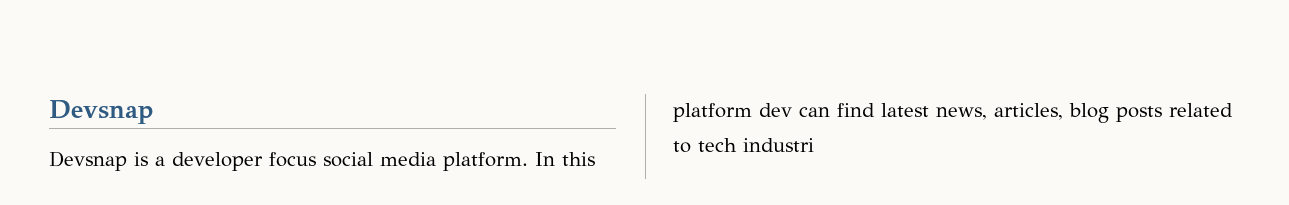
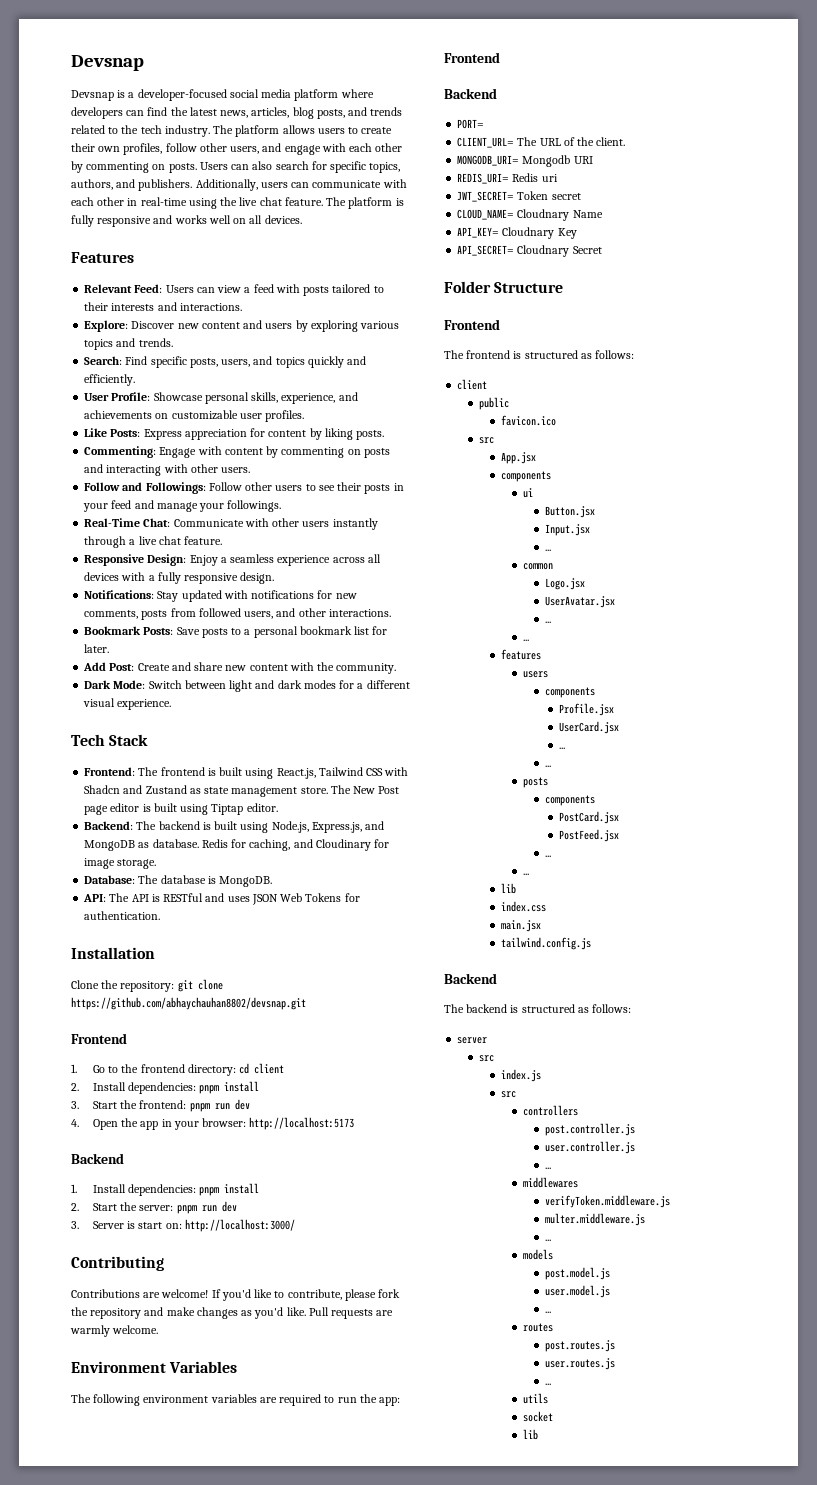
- Devsnap is a developer focus social media platform. In this platform dev can find latest news, articles, blog posts related to tech industri
+ Devsnap is a developer-focused social media platform where developers can find the latest news, articles, blog posts, and trends related to the tech industry. The platform allows users to create their own profiles, follow other users, and engage with each other by commenting on posts. Users can also search for specific topics, authors, and publishers. Additionally, users can communicate with each other in real-time using the live chat feature. The platform is fully responsive and works well on all devices.
+ Features
+ Relevant Feed: Users can view a feed with posts tailored to their interests and interactions.
+ Explore: Discover new content and users by exploring various topics and trends.
+ Search: Find specific posts, users, and topics quickly and efficiently.
+ User Profile: Showcase personal skills, experience, and achievements on customizable user profiles.
+ Like Posts: Express appreciation for content by liking posts.
+ Commenting: Engage with content by commenting on posts and interacting with other users.
+ Follow and Followings: Follow other users to see their posts in your feed and manage your followings.
+ Real-Time Chat: Communicate with other users instantly through a live chat feature.
+ Responsive Design: Enjoy a seamless experience across all devices with a fully responsive design.
+ Notifications: Stay updated with notifications for new comments, posts from followed users, and other interactions.
+ Bookmark Posts: Save posts to a personal bookmark list for later.
+ Add Post: Create and share new content with the community.
+ Dark Mode: Switch between light and dark modes for a different visual experience.
+ Tech Stack
+ Frontend: The frontend is built using React.js, Tailwind CSS with Shadcn and Zustand as state management store. The New Post page editor is built using Tiptap editor.
+ Backend: The backend is built using Node.js, Express.js, and MongoDB as database. Redis for caching, and Cloudinary for image storage.
+ Database: The database is MongoDB.
+ API: The API is RESTful and uses JSON Web Tokens for authentication.
+ Installation
+ Clone the repository: git clone https://github.com/abhaychauhan8802/devsnap.git
+ Frontend
+ 1. Go to the frontend directory: cd client
+ 2. Install dependencies: pnpm install
+ 3. Start the frontend: pnpm run dev
+ 4. Open the app in your browser: http://localhost:5173
+ Backend
+ 1. Install dependencies: pnpm install
+ 2. Start the server: pnpm run dev
+ 3. Server is start on: http://localhost:3000/
+ Contributing
+ Contributions are welcome! If you'd like to contribute, please fork the repository and make changes as you'd like. Pull requests are warmly welcome.
+ Environment Variables
+ The following environment variables are required to run the app:
+ Frontend
+ Backend
+ PORT=
+ CLIENT_URL= The URL of the client.
+ MONGODB_URI= Mongodb URI
+ REDIS_URI= Redis uri
+ JWT_SECRET= Token secret
+ CLOUD_NAME= Cloudnary Name
+ API_KEY= Cloudnary Key
+ API_SECRET= Cloudnary Secret
+ Folder Structure
+ Frontend
+ The frontend is structured as follows:
+ client
+ public
+ favicon.ico
+ src
+ App.jsx
+ components
+ ui
+ Button.jsx
+ Input.jsx
+ ...
+ common
+ Logo.jsx
+ UserAvatar.jsx
+ ...
+ ...
+ features
+ users
+ components
+ Profile.jsx
+ UserCard.jsx
+ ...
+ ...
+ posts
+ components
+ PostCard.jsx
+ PostFeed.jsx
+ ...
+ ...
+ lib
+ index.css
+ main.jsx
+ tailwind.config.js
+ Backend
+ The backend is structured as follows:
+ server
+ src
+ index.js
+ src
+ controllers
+ post.controller.js
+ user.controller.js
+ ...
+ middlewares
+ verifyToken.middleware.js
+ multer.middleware.js
+ ...
+ models
+ post.model.js
+ user.model.js
+ ...
+ routes
+ post.routes.js
+ user.routes.js
+ ...
+ utils
+ socket
+ lib

